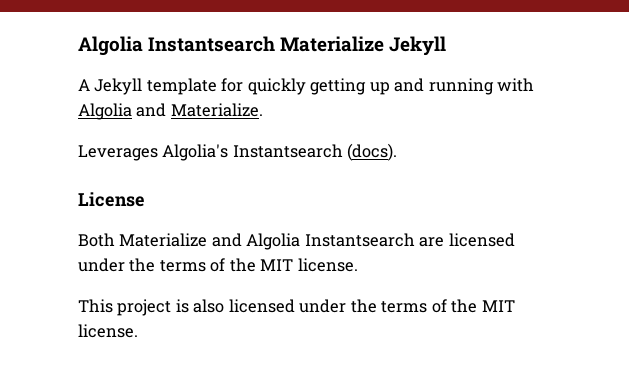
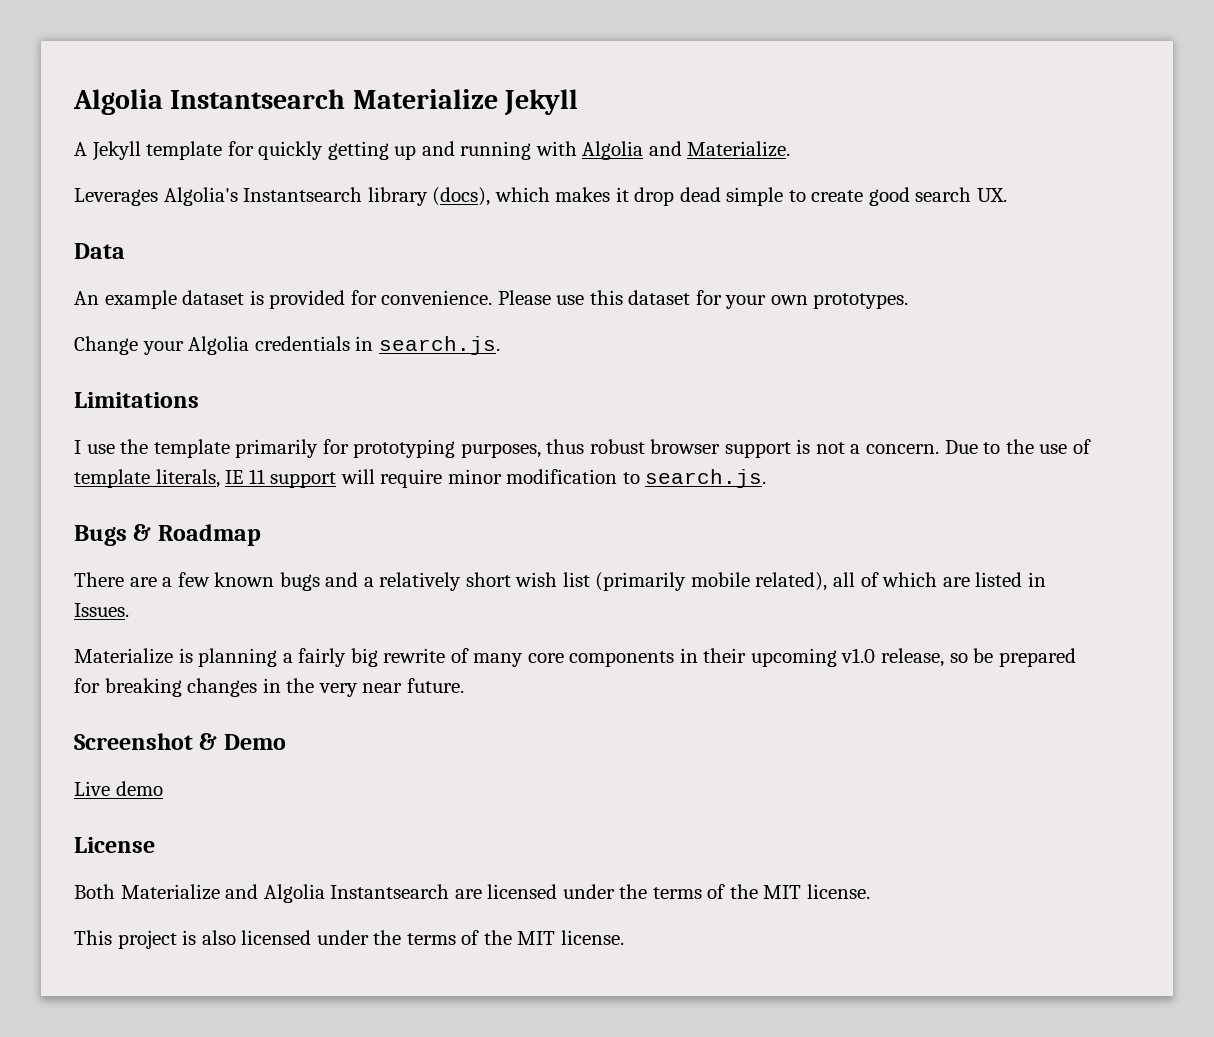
- Leverages Algolia's Instantsearch (docs).
+ Leverages Algolia's Instantsearch library (docs), which makes it drop dead simple to create good search UX.
+ Data
+ An example dataset is provided for convenience. Please use this dataset for your own prototypes.
+ Change your Algolia credentials in search.js.
+ Limitations
+ I use the template primarily for prototyping purposes, thus robust browser support is not a concern. Due to the use of template literals, IE 11 support will require minor modification to search.js.
+ Bugs & Roadmap
+ There are a few known bugs and a relatively short wish list (primarily mobile related), all of which are listed in Issues.
+ Materialize is planning a fairly big rewrite of many core components in their upcoming v1.0 release, so be prepared for breaking changes in the very near future.
+ Screenshot & Demo
+ Live demo

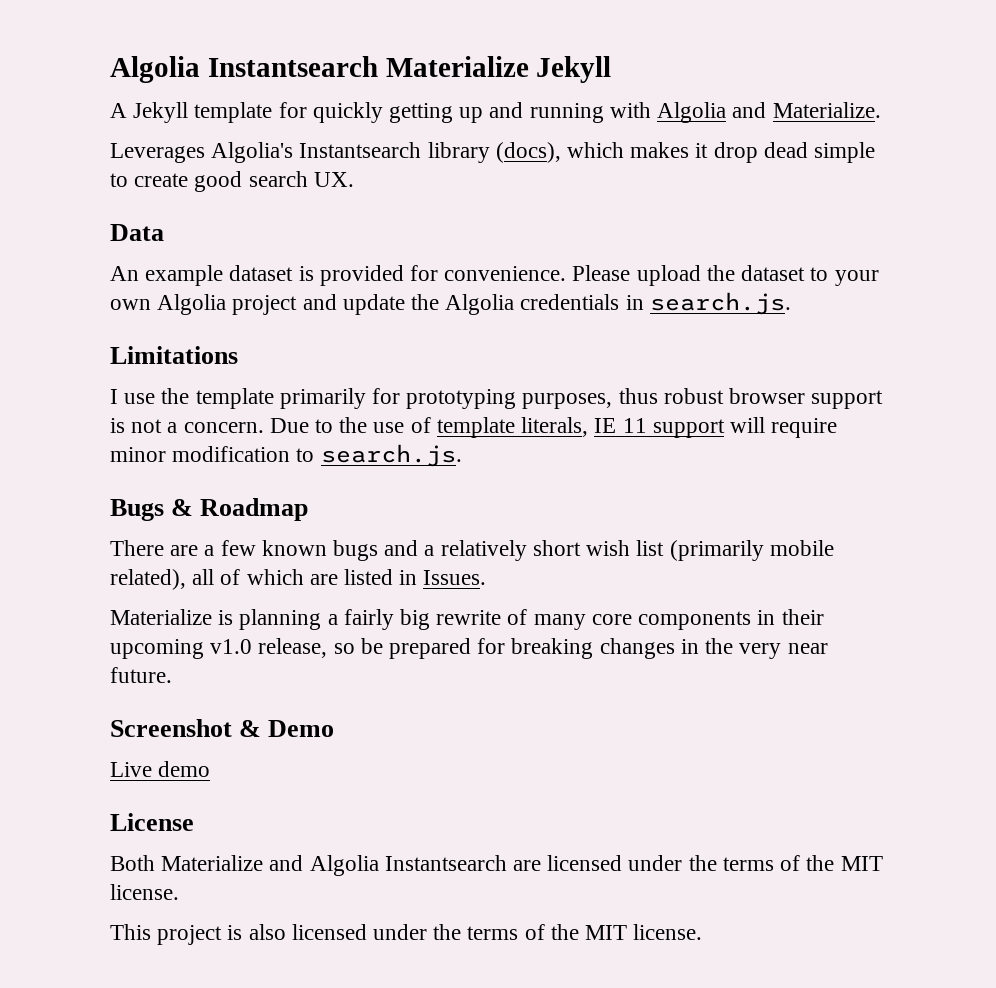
- Please use this dataset for your own prototypes.
- Change your Algolia credentials in search.js.
+ Please upload the dataset to your own Algolia project and update the Algolia credentials in search.js.

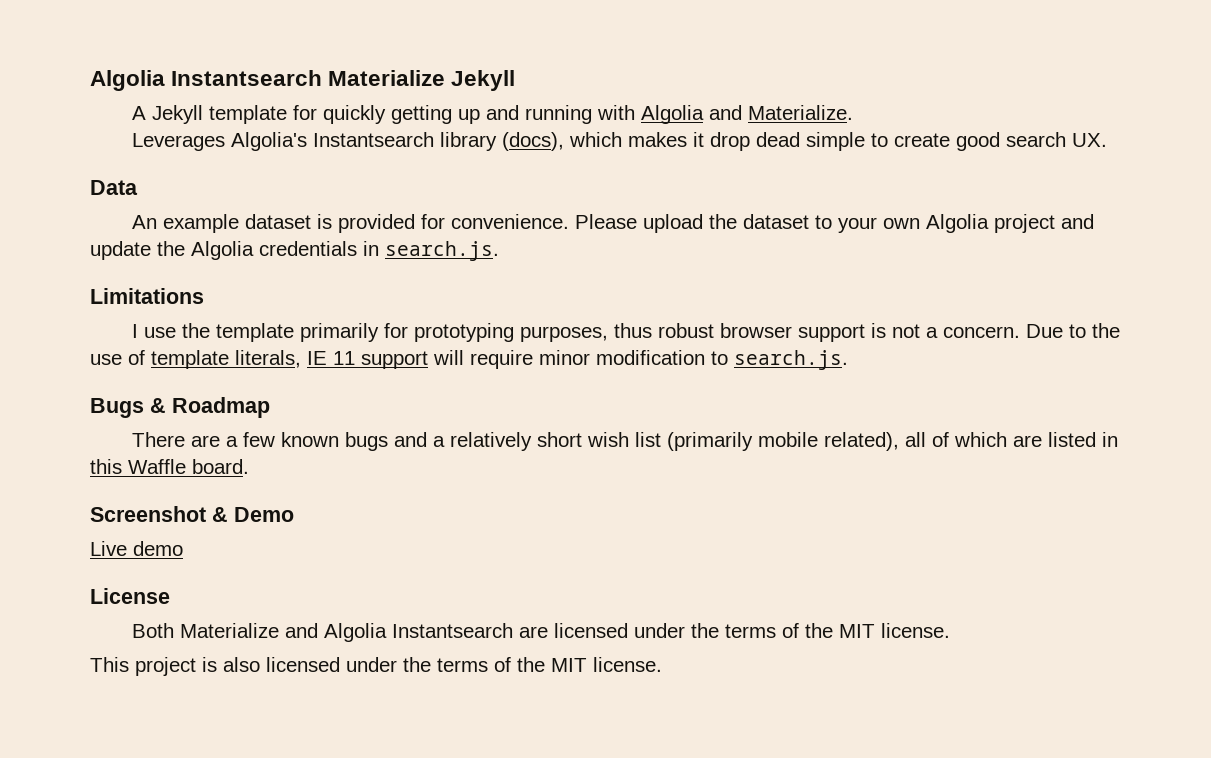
- There are a few known bugs and a relatively short wish list (primarily mobile related), all of which are listed in Issues.
- Materialize is planning a fairly big rewrite of many core components in their upcoming v1.0 release, so be prepared for breaking changes in the very near future.
+ There are a few known bugs and a relatively short wish list (primarily mobile related), all of which are listed in this Waffle board.

